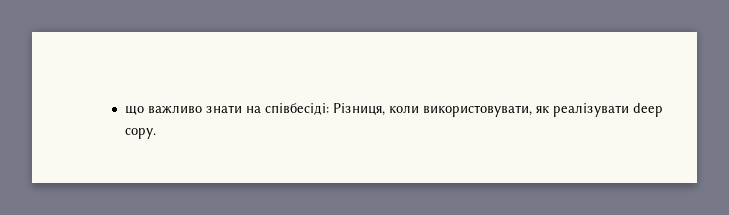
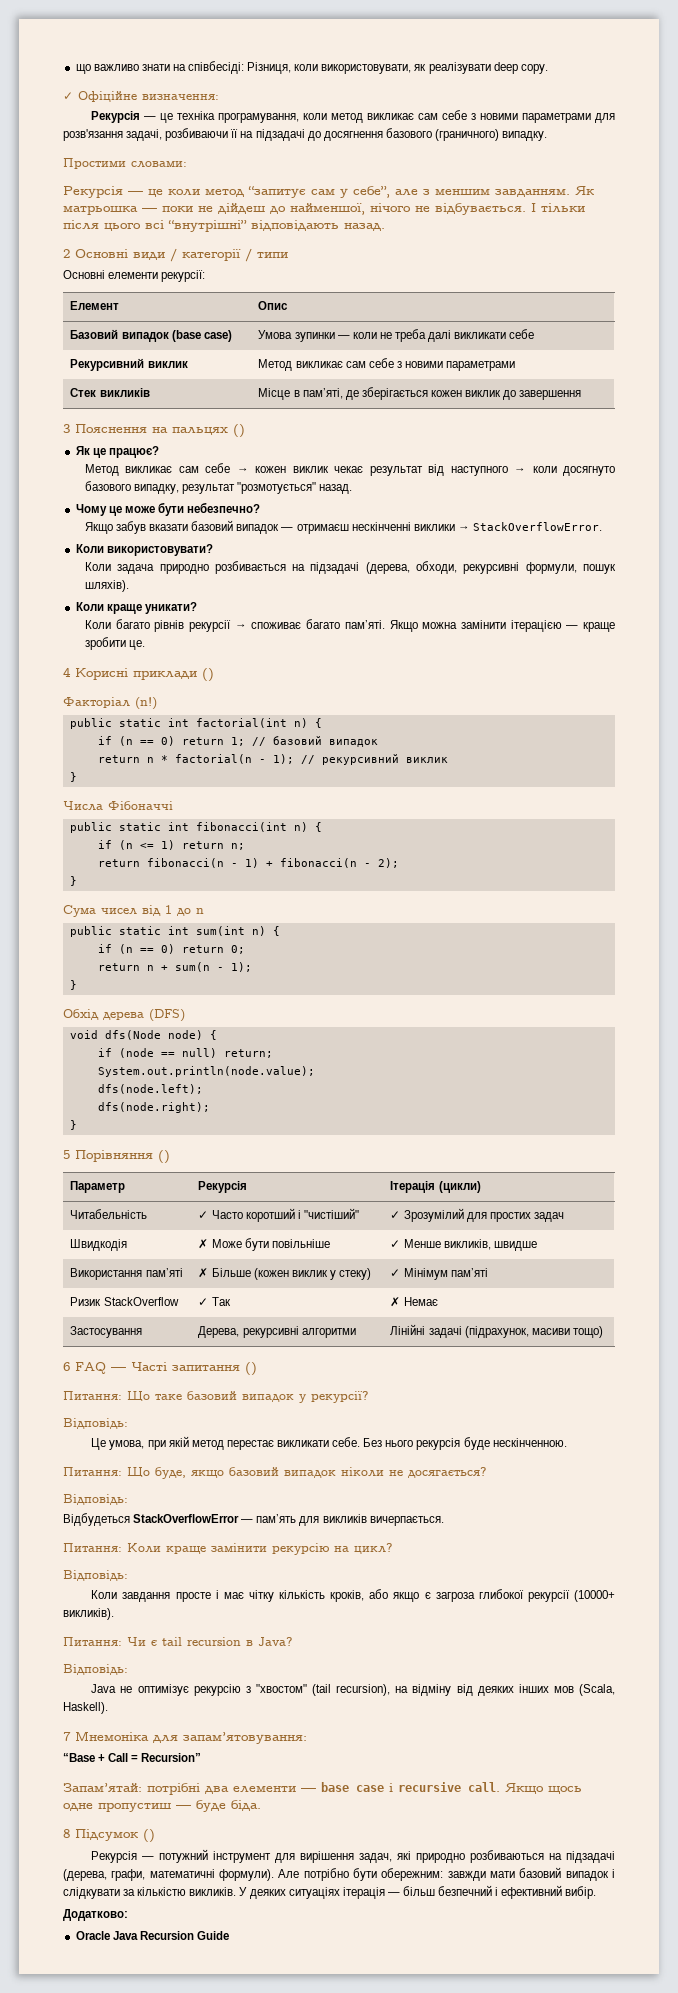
+ ✓ Офіційне визначення:
+ Рекурсія — це техніка програмування, коли метод викликає сам себе з новими параметрами для розв'язання задачі, розбиваючи її на підзадачі до досягнення базового (граничного) випадку.
+ Простими словами:
+ Рекурсія — це коли метод “запитує сам у себе”, але з меншим завданням. Як матрьошка — поки не дійдеш до найменшої, нічого не відбувається. І тільки після цього всі “внутрішні” відповідають назад.
+ 2 Основні види / категорії / типи
+ Основні елементи рекурсії:
+ Елемент | Опис
+ Базовий випадок (base case) | Умова зупинки — коли не треба далі викликати себе
+ Рекурсивний виклик | Метод викликає сам себе з новими параметрами
+ Стек викликів | Місце в пам’яті, де зберігається кожен виклик до завершення
+ 3 Пояснення на пальцях ()
+ Як це працює?
+ Метод викликає сам себе → кожен виклик чекає результат від наступного → коли досягнуто базового випадку, результат "розмотується" назад.
+ Чому це може бути небезпечно?
+ Якщо забув вказати базовий випадок — отримаєш нескінченні виклики → StackOverflowError.
+ Коли використовувати?
+ Коли задача природно розбивається на підзадачі (дерева, обходи, рекурсивні формули, пошук шляхів).
+ Коли краще уникати?
+ Коли багато рівнів рекурсії → споживає багато пам’яті. Якщо можна замінити ітерацією — краще зробити це.
+ 4 Корисні приклади ()
+ Факторіал (n!)
+ public static int factorial(int n) {
+ if (n == 0) return 1; // базовий випадок
+ return n * factorial(n - 1); // рекурсивний виклик
+ }
+ Числа Фібоначчі
+ public static int fibonacci(int n) {
+ if (n <= 1) return n;
+ return fibonacci(n - 1) + fibonacci(n - 2);
+ }
+ Сума чисел від 1 до n
+ public static int sum(int n) {
+ if (n == 0) return 0;
+ return n + sum(n - 1);
+ }
+ Обхід дерева (DFS)
+ void dfs(Node node) {
+ if (node == null) return;
+ System.out.println(node.value);
+ dfs(node.left);
+ dfs(node.right);
+ }
+ 5 Порівняння ()
+ Параметр | Рекурсія | Ітерація (цикли)
+ Читабельність | ✓ Часто коротший і "чистіший" | ✓ Зрозумілий для простих задач
+ Швидкодія | ✗ Може бути повільніше | ✓ Менше викликів, швидше
+ Використання пам’яті | ✗ Більше (кожен виклик у стеку) | ✓ Мінімум пам’яті
+ Ризик StackOverflow | ✓ Так | ✗ Немає
+ Застосування | Дерева, рекурсивні алгоритми | Лінійні задачі (підрахунок, масиви тощо)
+ 6 FAQ — Часті запитання ()
+ Питання: Що таке базовий випадок у рекурсії?
+ Відповідь:
+ Це умова, при якій метод перестає викликати себе. Без нього рекурсія буде нескінченною.
+ Питання: Що буде, якщо базовий випадок ніколи не досягається?
+ Відповідь:
+ Відбудеться StackOverflowError — пам’ять для викликів вичерпається.
+ Питання: Коли краще замінити рекурсію на цикл?
+ Відповідь:
+ Коли завдання просте і має чітку кількість кроків, або якщо є загроза глибокої рекурсії (10000+ викликів).
+ Питання: Чи є tail recursion в Java?
+ Відповідь:
+ Java не оптимізує рекурсію з "хвостом" (tail recursion), на відміну від деяких інших мов (Scala, Haskell).
+ 7 Мнемоніка для запам’ятовування:
+ “Base + Call = Recursion”
+ Запамʼятай: потрібні два елементи — base case і recursive call. Якщо щось одне пропустиш — буде біда.
+ 8 Підсумок ()
+ Рекурсія — потужний інструмент для вирішення задач, які природно розбиваються на підзадачі (дерева, графи, математичні формули). Але потрібно бути обережним: завжди мати базовий випадок і слідкувати за кількістю викликів. У деяких ситуаціях ітерація — більш безпечний і ефективний вибір.
+ Додатково:
+ Oracle Java Recursion Guide

